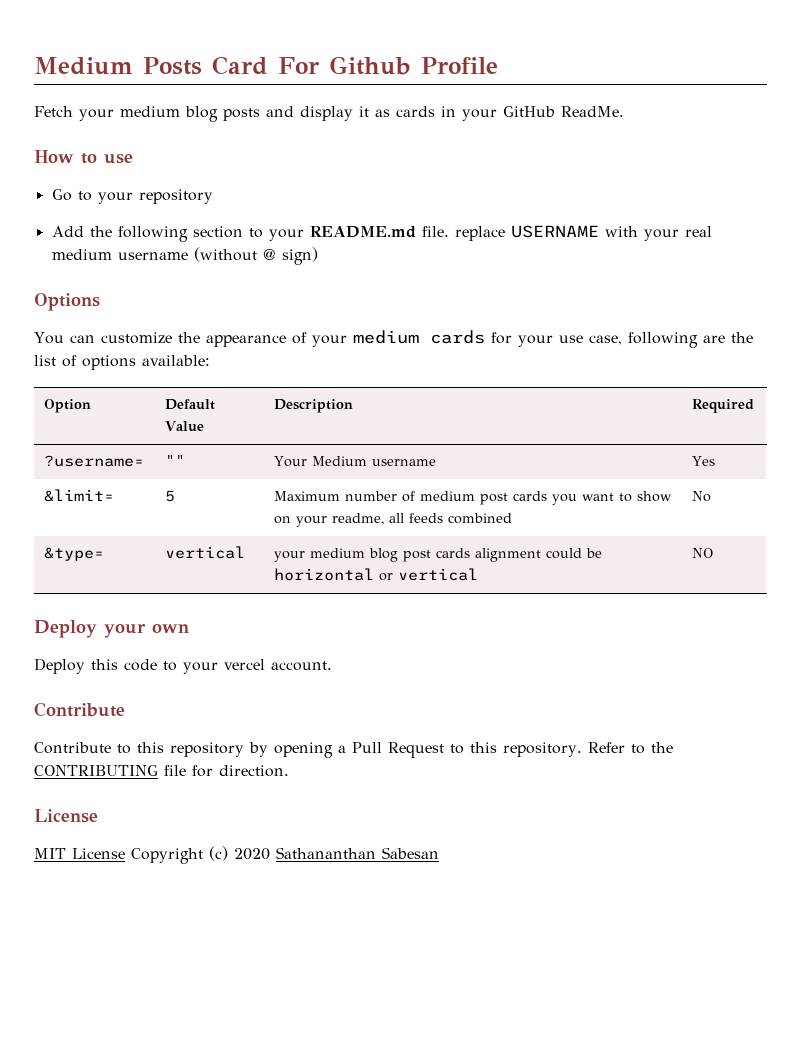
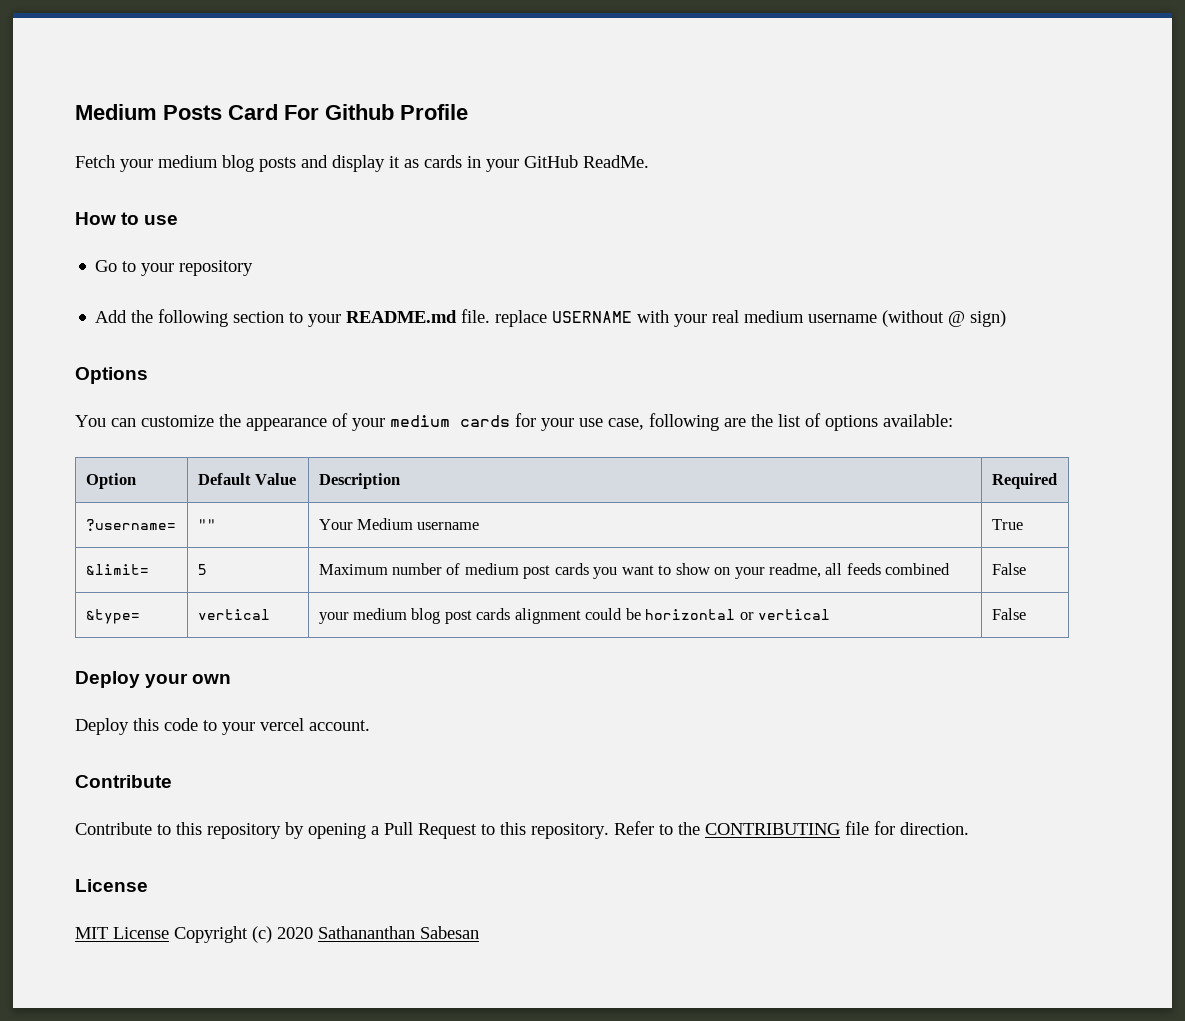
- ?username= | "" | Your Medium username | Yes
+ ?username= | "" | Your Medium username | True
- &limit= | 5 | Maximum number of medium post cards you want to show on your readme, all feeds combined | No
+ &limit= | 5 | Maximum number of medium post cards you want to show on your readme, all feeds combined | False
- &type= | vertical | your medium blog post cards alignment could be horizontal or vertical | NO
+ &type= | vertical | your medium blog post cards alignment could be horizontal or vertical | False

